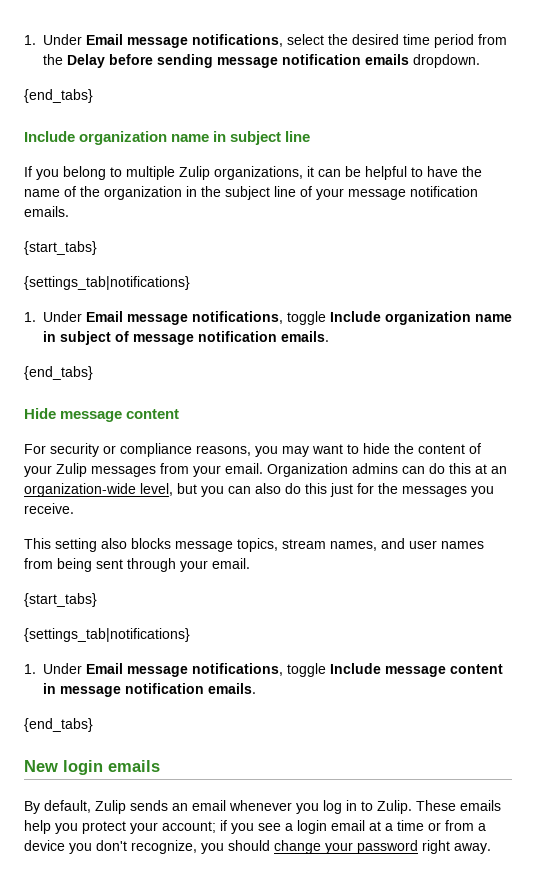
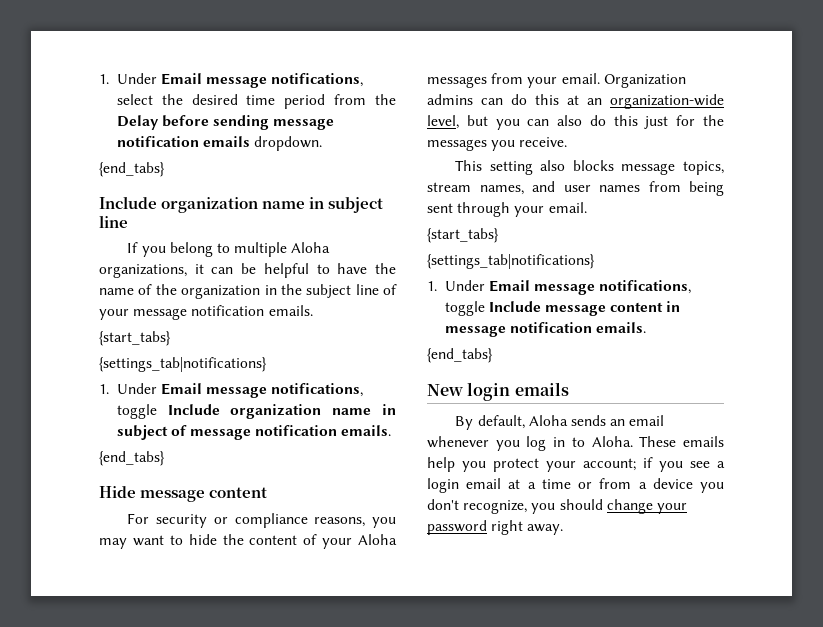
- If you belong to multiple Zulip organizations, it can be helpful to have the name of the organization in the subject line of your message notification emails.
+ If you belong to multiple Aloha organizations, it can be helpful to have the name of the organization in the subject line of your message notification emails.
- For security or compliance reasons, you may want to hide the content of your Zulip messages from your email.
+ For security or compliance reasons, you may want to hide the content of your Aloha messages from your email.
- By default, Zulip sends an email whenever you log in to Zulip.
+ By default, Aloha sends an email whenever you log in to Aloha.

